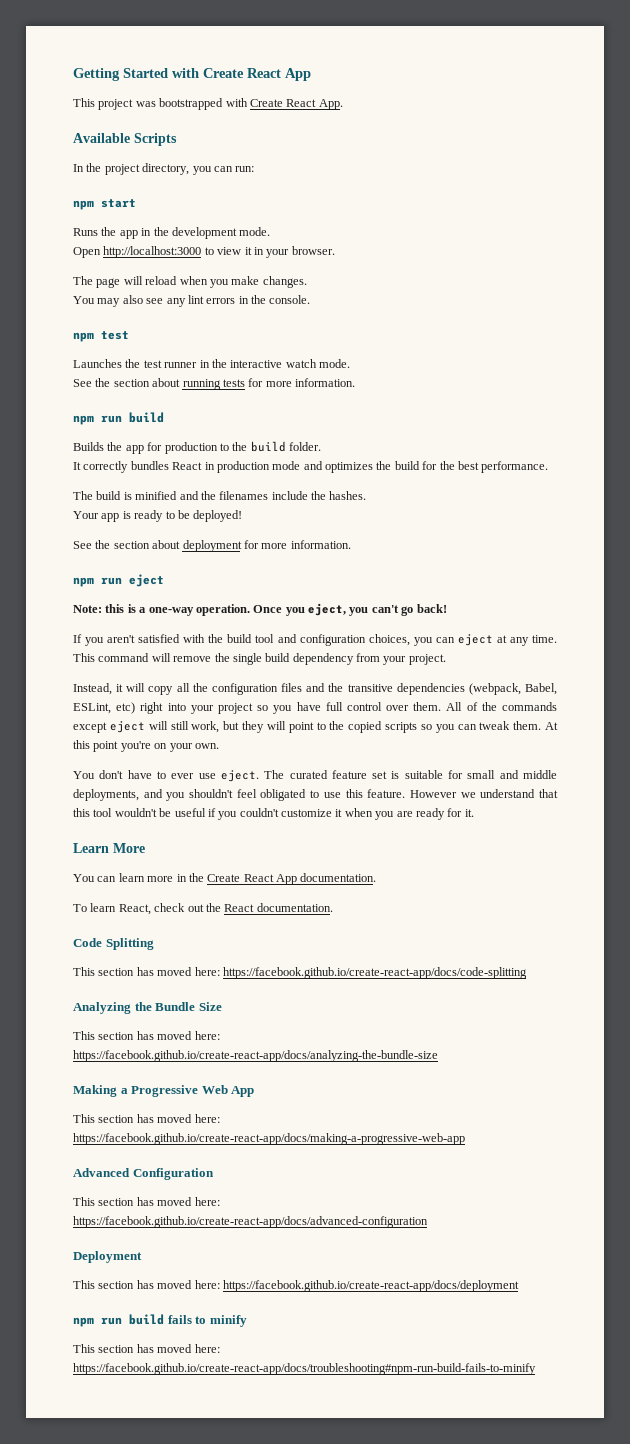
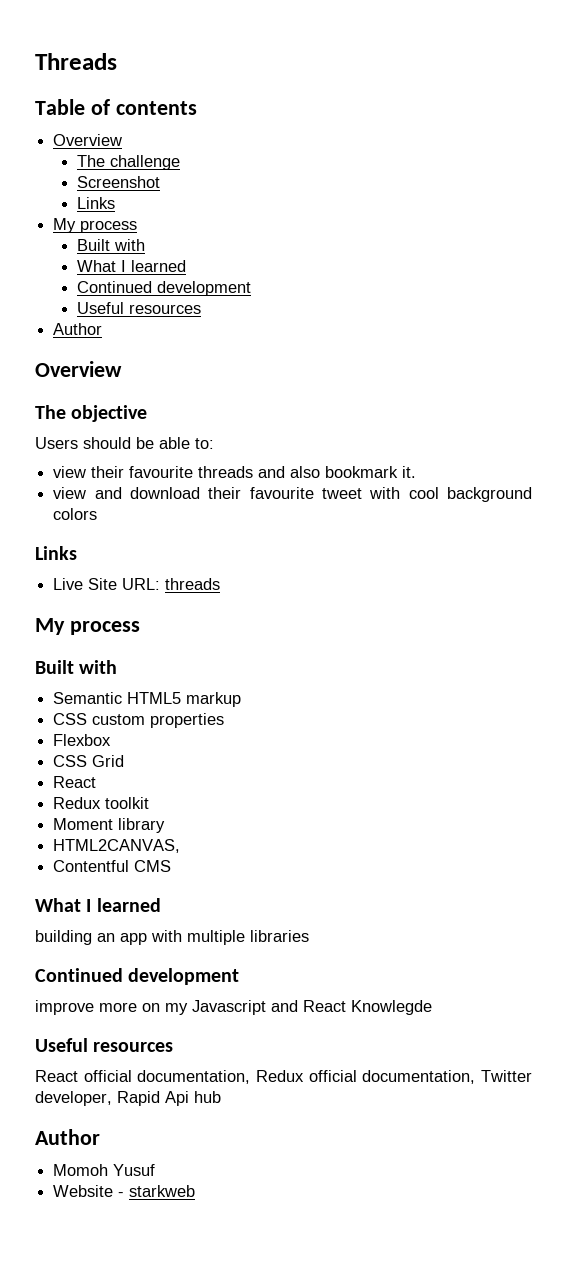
- Getting Started with Create React App
- This project was bootstrapped with Create React App.
- Available Scripts
- In the project directory, you can run:
- npm start
- Runs the app in the development mode.
- Open http://localhost:3000 to view it in your browser.
- The page will reload when you make changes.
- You may also see any lint errors in the console.
- npm test
- Launches the test runner in the interactive watch mode.
- See the section about running tests for more information.
- npm run build
- Builds the app for production to the build folder.
- It correctly bundles React in production mode and optimizes the build for the best performance.
- The build is minified and the filenames include the hashes.
- Your app is ready to be deployed!
- See the section about deployment for more information.
- npm run eject
- Note: this is a one-way operation. Once you eject, you can't go back!
- If you aren't satisfied with the build tool and configuration choices, you can eject at any time. This command will remove the single build dependency from your project.
- Instead, it will copy all the configuration files and the transitive dependencies (webpack, Babel, ESLint, etc) right into your project so you have full control over them. All of the commands except eject will still work, but they will point to the copied scripts so you can tweak them. At this point you're on your own.
- You don't have to ever use eject. The curated feature set is suitable for small and middle deployments, and you shouldn't feel obligated to use this feature. However we understand that this tool wouldn't be useful if you couldn't customize it when you are ready for it.
- Learn More
- You can learn more in the Create React App documentation.
- To learn React, check out the React documentation.
- Code Splitting
- This section has moved here: https://facebook.github.io/create-react-app/docs/code-splitting
- Analyzing the Bundle Size
- This section has moved here: https://facebook.github.io/create-react-app/docs/analyzing-the-bundle-size
- Making a Progressive Web App
- This section has moved here: https://facebook.github.io/create-react-app/docs/making-a-progressive-web-app
- Advanced Configuration
- This section has moved here: https://facebook.github.io/create-react-app/docs/advanced-configuration
- Deployment
- This section has moved here: https://facebook.github.io/create-react-app/docs/deployment
- npm run build fails to minify
- This section has moved here: https://facebook.github.io/create-react-app/docs/troubleshooting#npm-run-build-fails-to-minify
+ Threads
+ Table of contents
+ Overview
+ The challenge
+ Screenshot
+ Links
+ My process
+ Built with
+ What I learned
+ Continued development
+ Useful resources
+ Author
+ Overview
+ The objective
+ Users should be able to:
+ view their favourite threads and also bookmark it.
+ view and download their favourite tweet with cool background colors
+ Links
+ Live Site URL: threads
+ My process
+ Built with
+ Semantic HTML5 markup
+ CSS custom properties
+ Flexbox
+ CSS Grid
+ React
+ Redux toolkit
+ Moment library
+ HTML2CANVAS,
+ Contentful CMS
+ What I learned
+ building an app with multiple libraries
+ Continued development
+ improve more on my Javascript and React Knowlegde
+ Useful resources
+ React official documentation, Redux official documentation, Twitter developer, Rapid Api hub
+ Author
+ Momoh Yusuf
+ Website - starkweb

